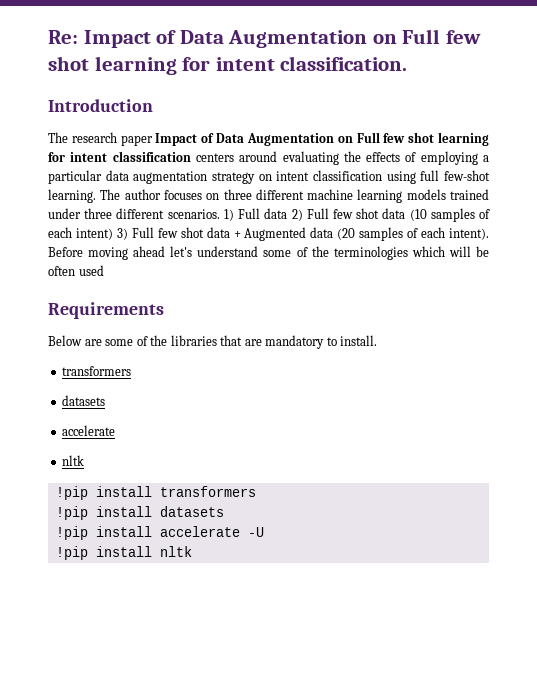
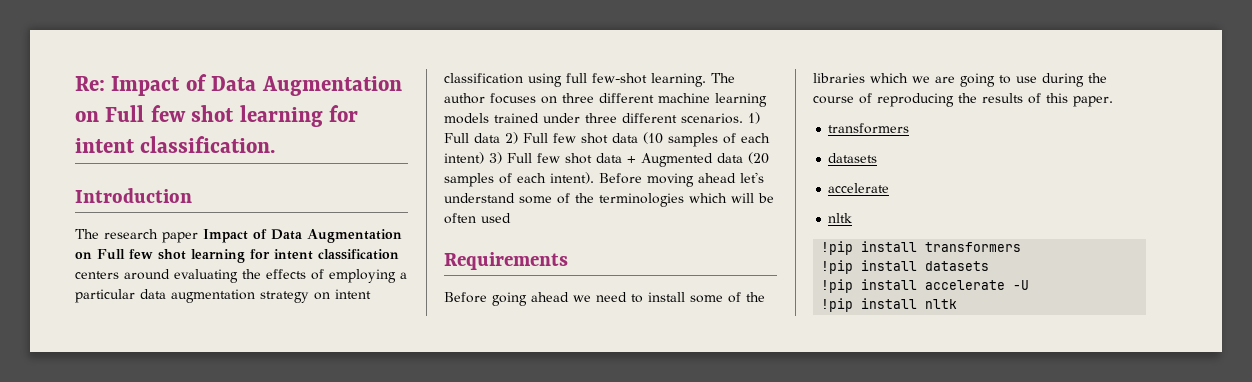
- Below are some of the libraries that are mandatory to install.
+ Before going ahead we need to install some of the libraries which we are going to use during the course of reproducing the results of this paper.

